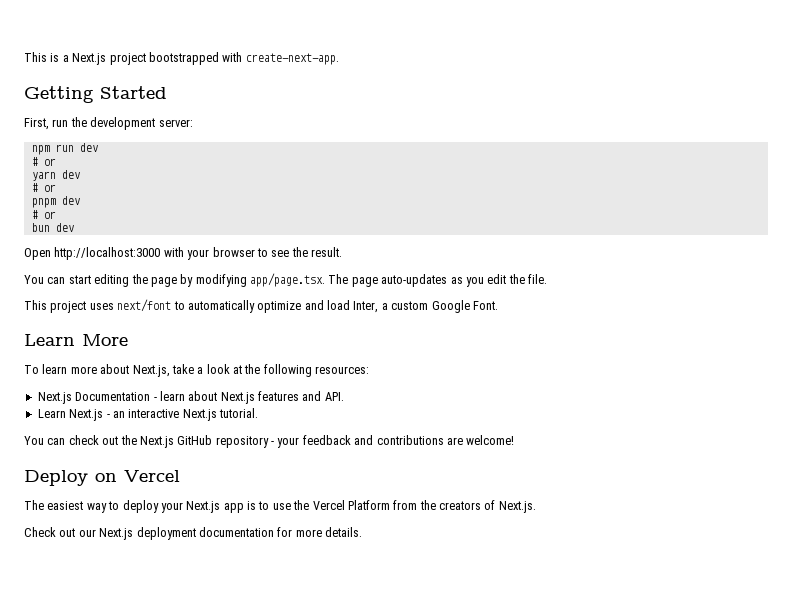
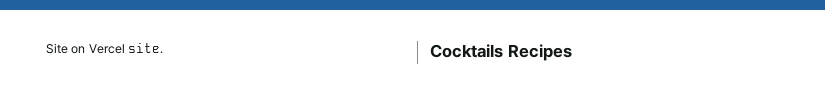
- This is a Next.js project bootstrapped with create-next-app.
- Getting Started
- First, run the development server:
- npm run dev
- # or
- yarn dev
- # or
- pnpm dev
- # or
- bun dev
- Open http://localhost:3000 with your browser to see the result.
- You can start editing the page by modifying app/page.tsx. The page auto-updates as you edit the file.
- This project uses next/font to automatically optimize and load Inter, a custom Google Font.
- Learn More
- To learn more about Next.js, take a look at the following resources:
- Next.js Documentation - learn about Next.js features and API.
- Learn Next.js - an interactive Next.js tutorial.
- You can check out the Next.js GitHub repository - your feedback and contributions are welcome!
- Deploy on Vercel
- The easiest way to deploy your Next.js app is to use the Vercel Platform from the creators of Next.js.
- Check out our Next.js deployment documentation for more details.
+ Site on Vercel site.
+ Cocktails Recipes

